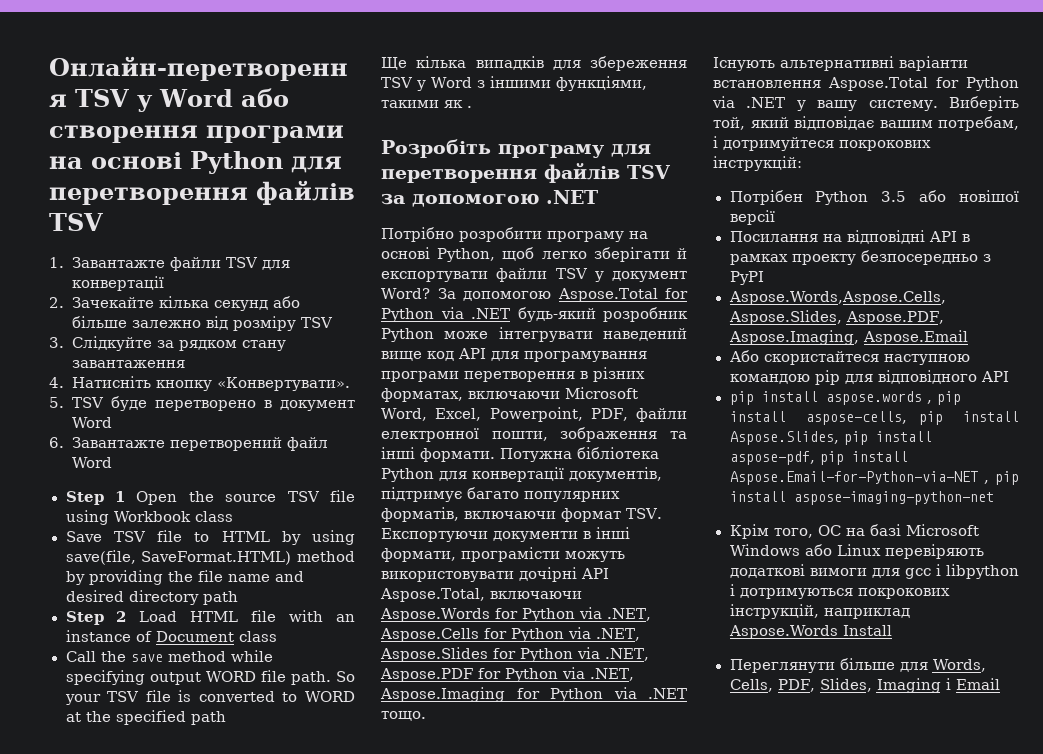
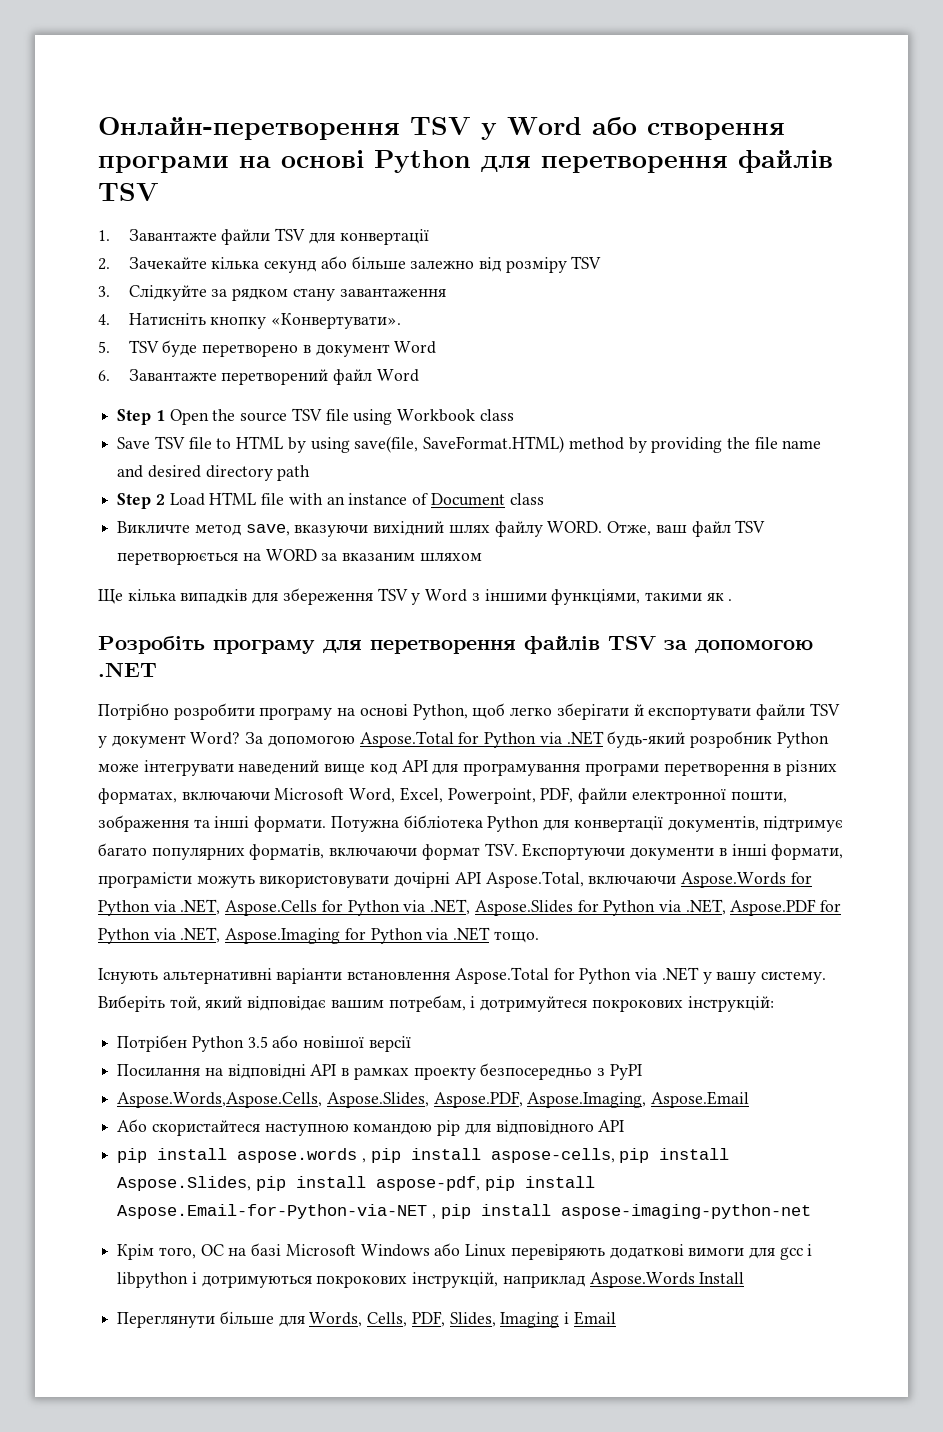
- Call the save method while specifying output WORD file path. So your TSV file is converted to WORD at the specified path
+ Викличте метод save, вказуючи вихідний шлях файлу WORD. Отже, ваш файл TSV перетворюється на WORD за вказаним шляхом

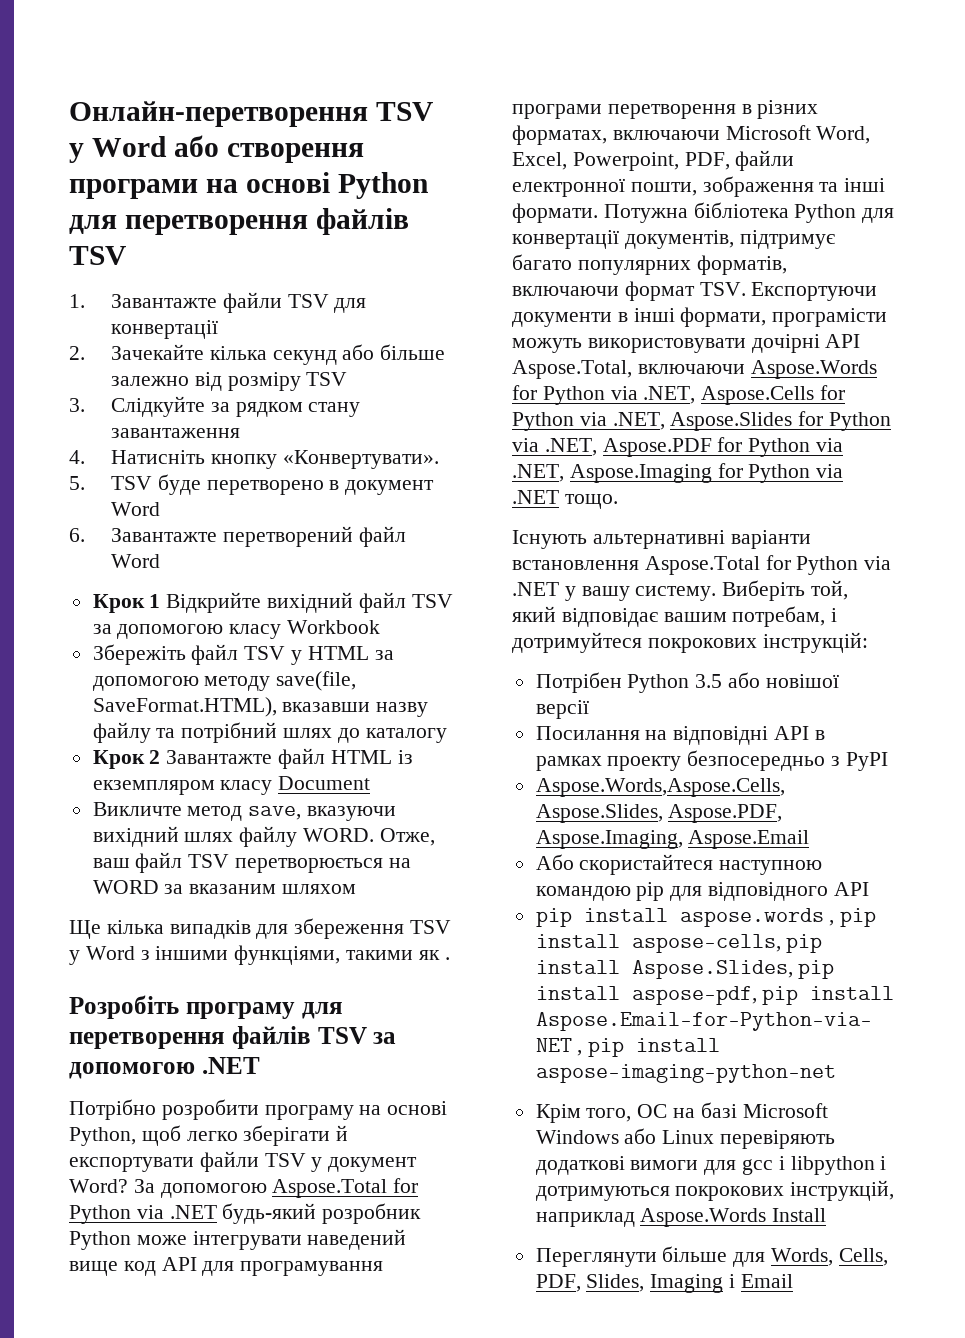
- Step 1 Open the source TSV file using Workbook class
- Save TSV file to HTML by using save(file, SaveFormat.HTML) method by providing the file name and desired directory path
- Step 2 Load HTML file with an instance of Document class
+ Крок 1 Відкрийте вихідний файл TSV за допомогою класу Workbook
+ Збережіть файл TSV у HTML за допомогою методу save(file, SaveFormat.HTML), вказавши назву файлу та потрібний шлях до каталогу
+ Крок 2 Завантажте файл HTML із екземпляром класу Document

